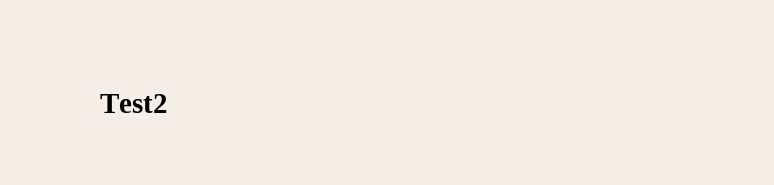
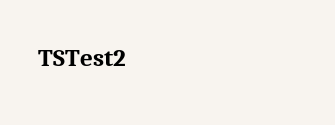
- Test2
+ TSTest2

